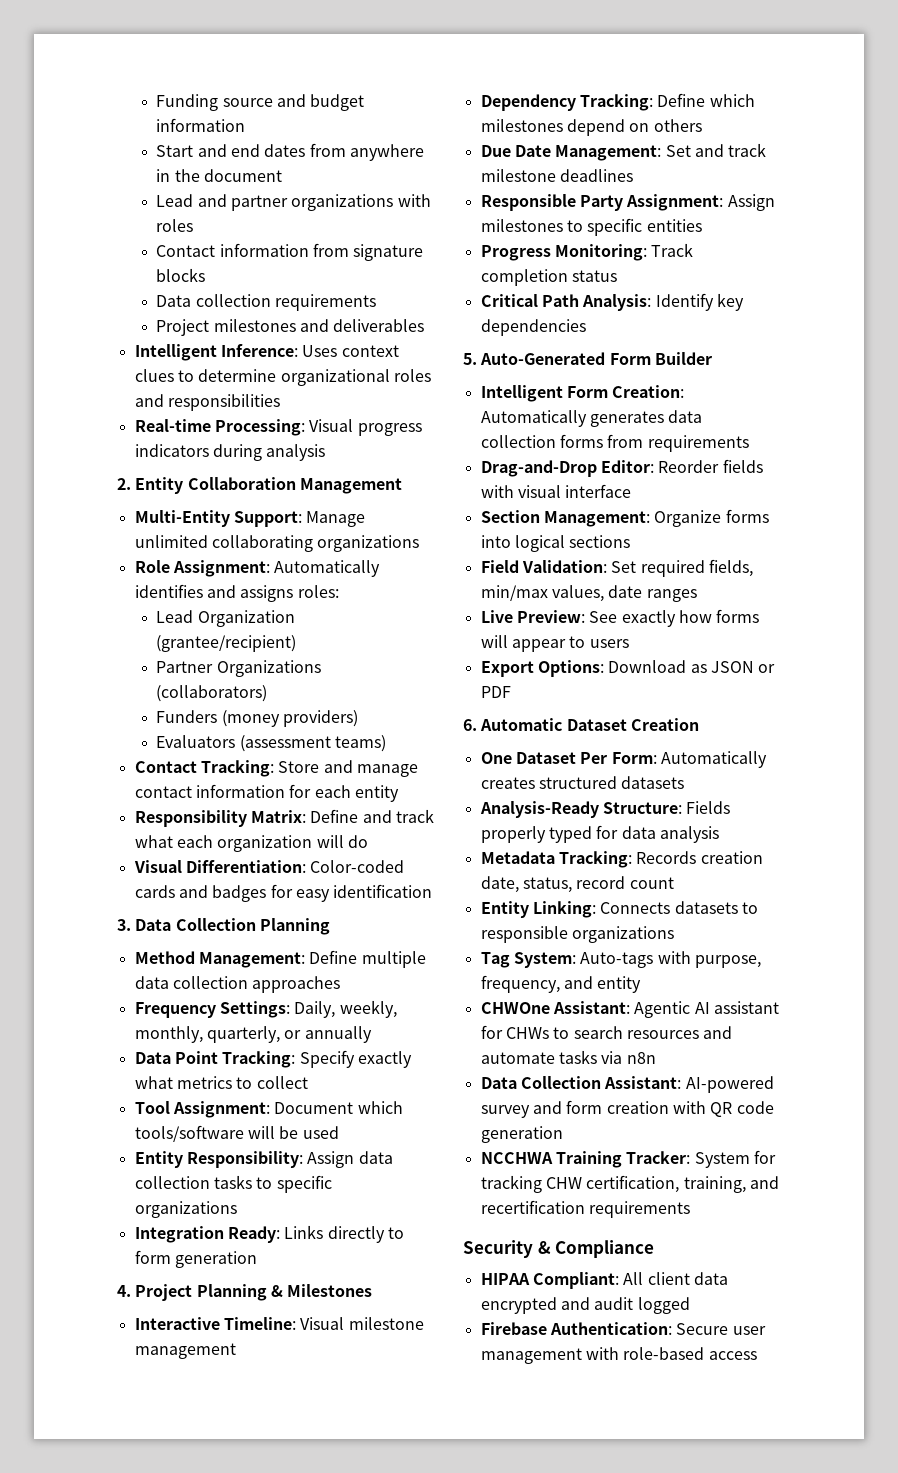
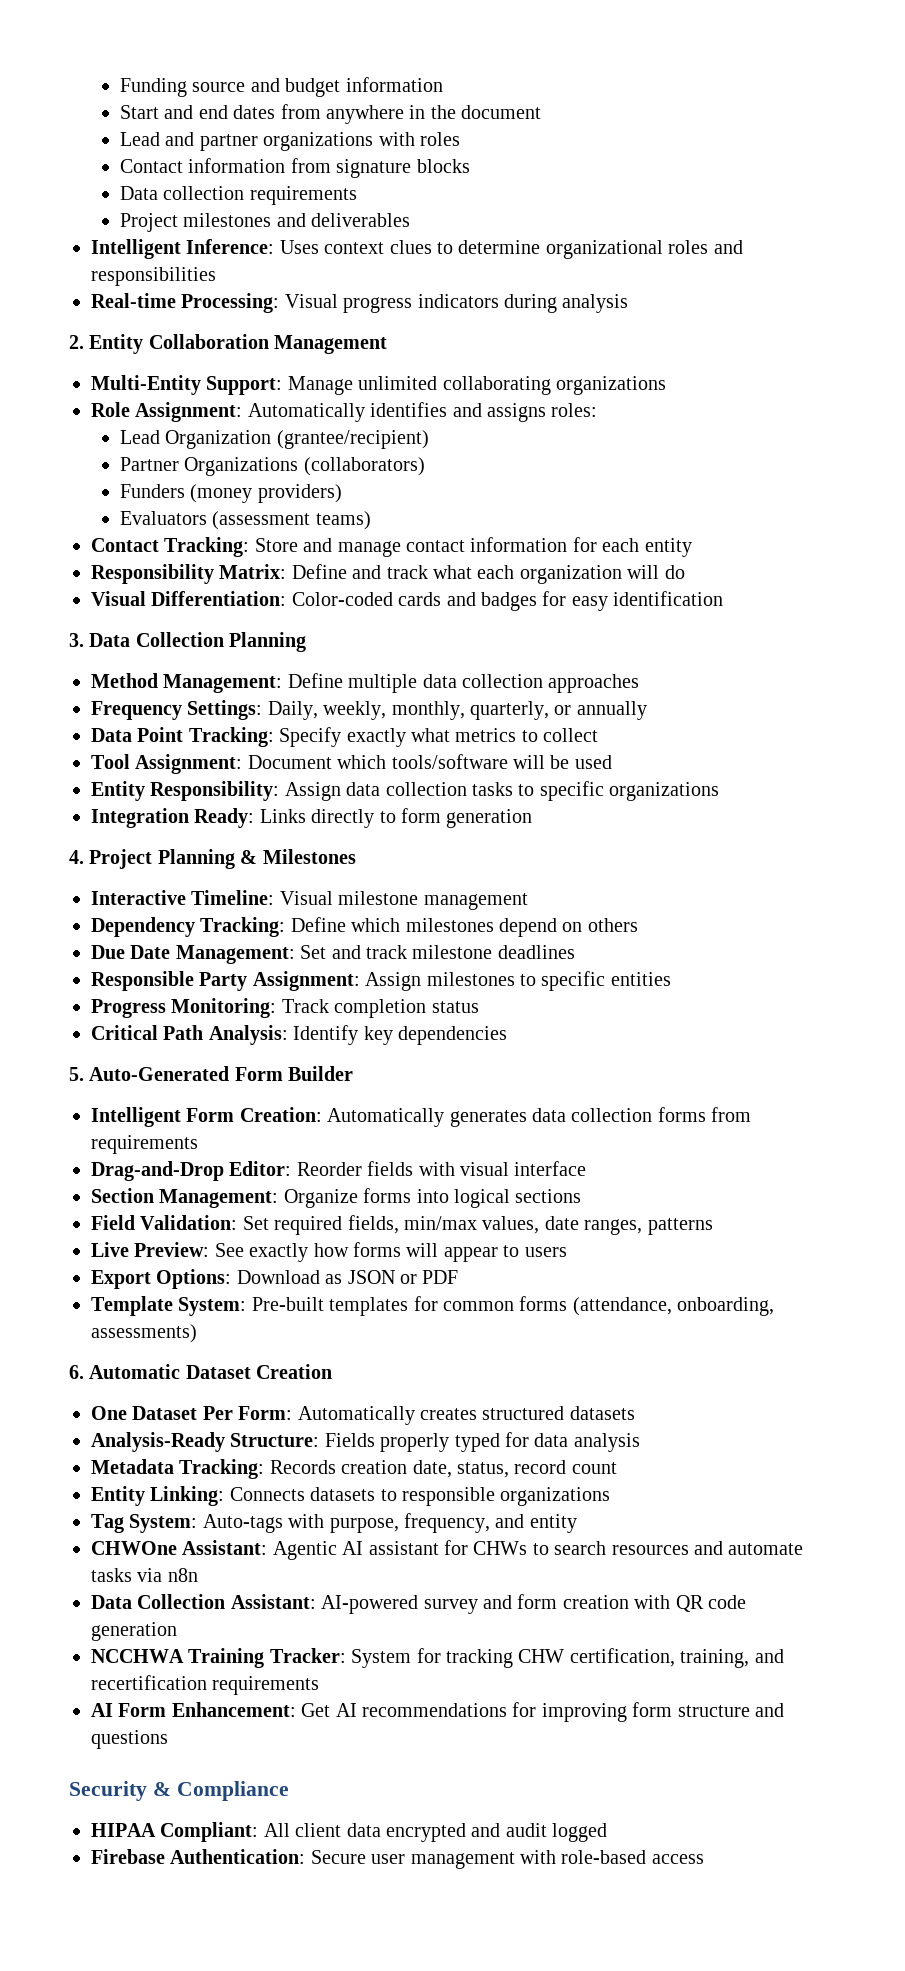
- Field Validation: Set required fields, min/max values, date ranges
+ Field Validation: Set required fields, min/max values, date ranges, patterns
+ Template System: Pre-built templates for common forms (attendance, onboarding, assessments)
+ AI Form Enhancement: Get AI recommendations for improving form structure and questions

